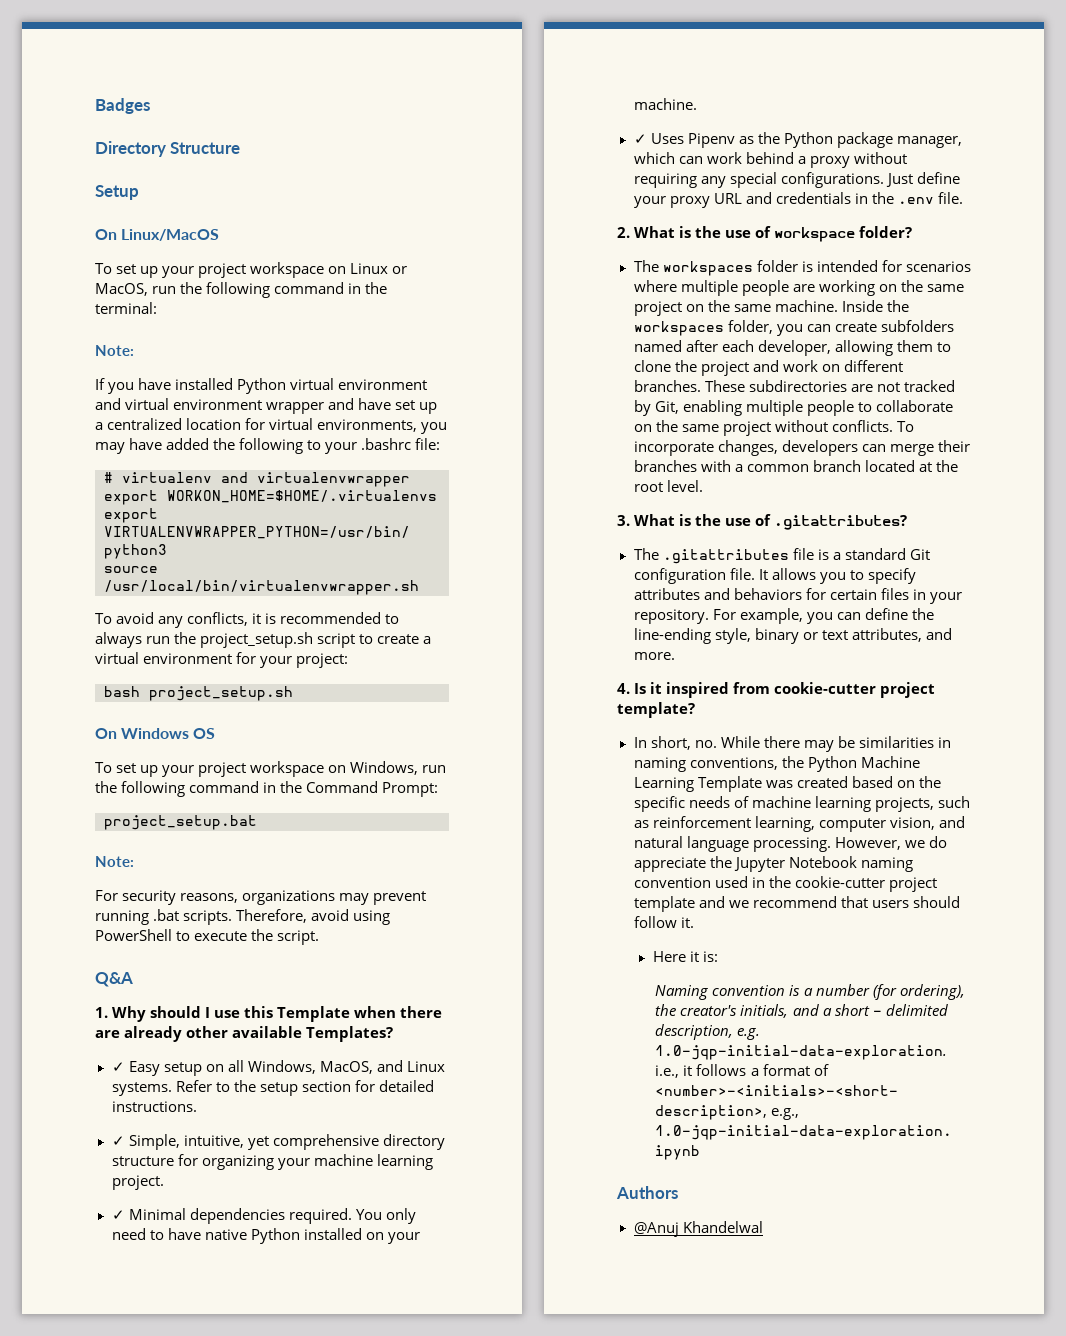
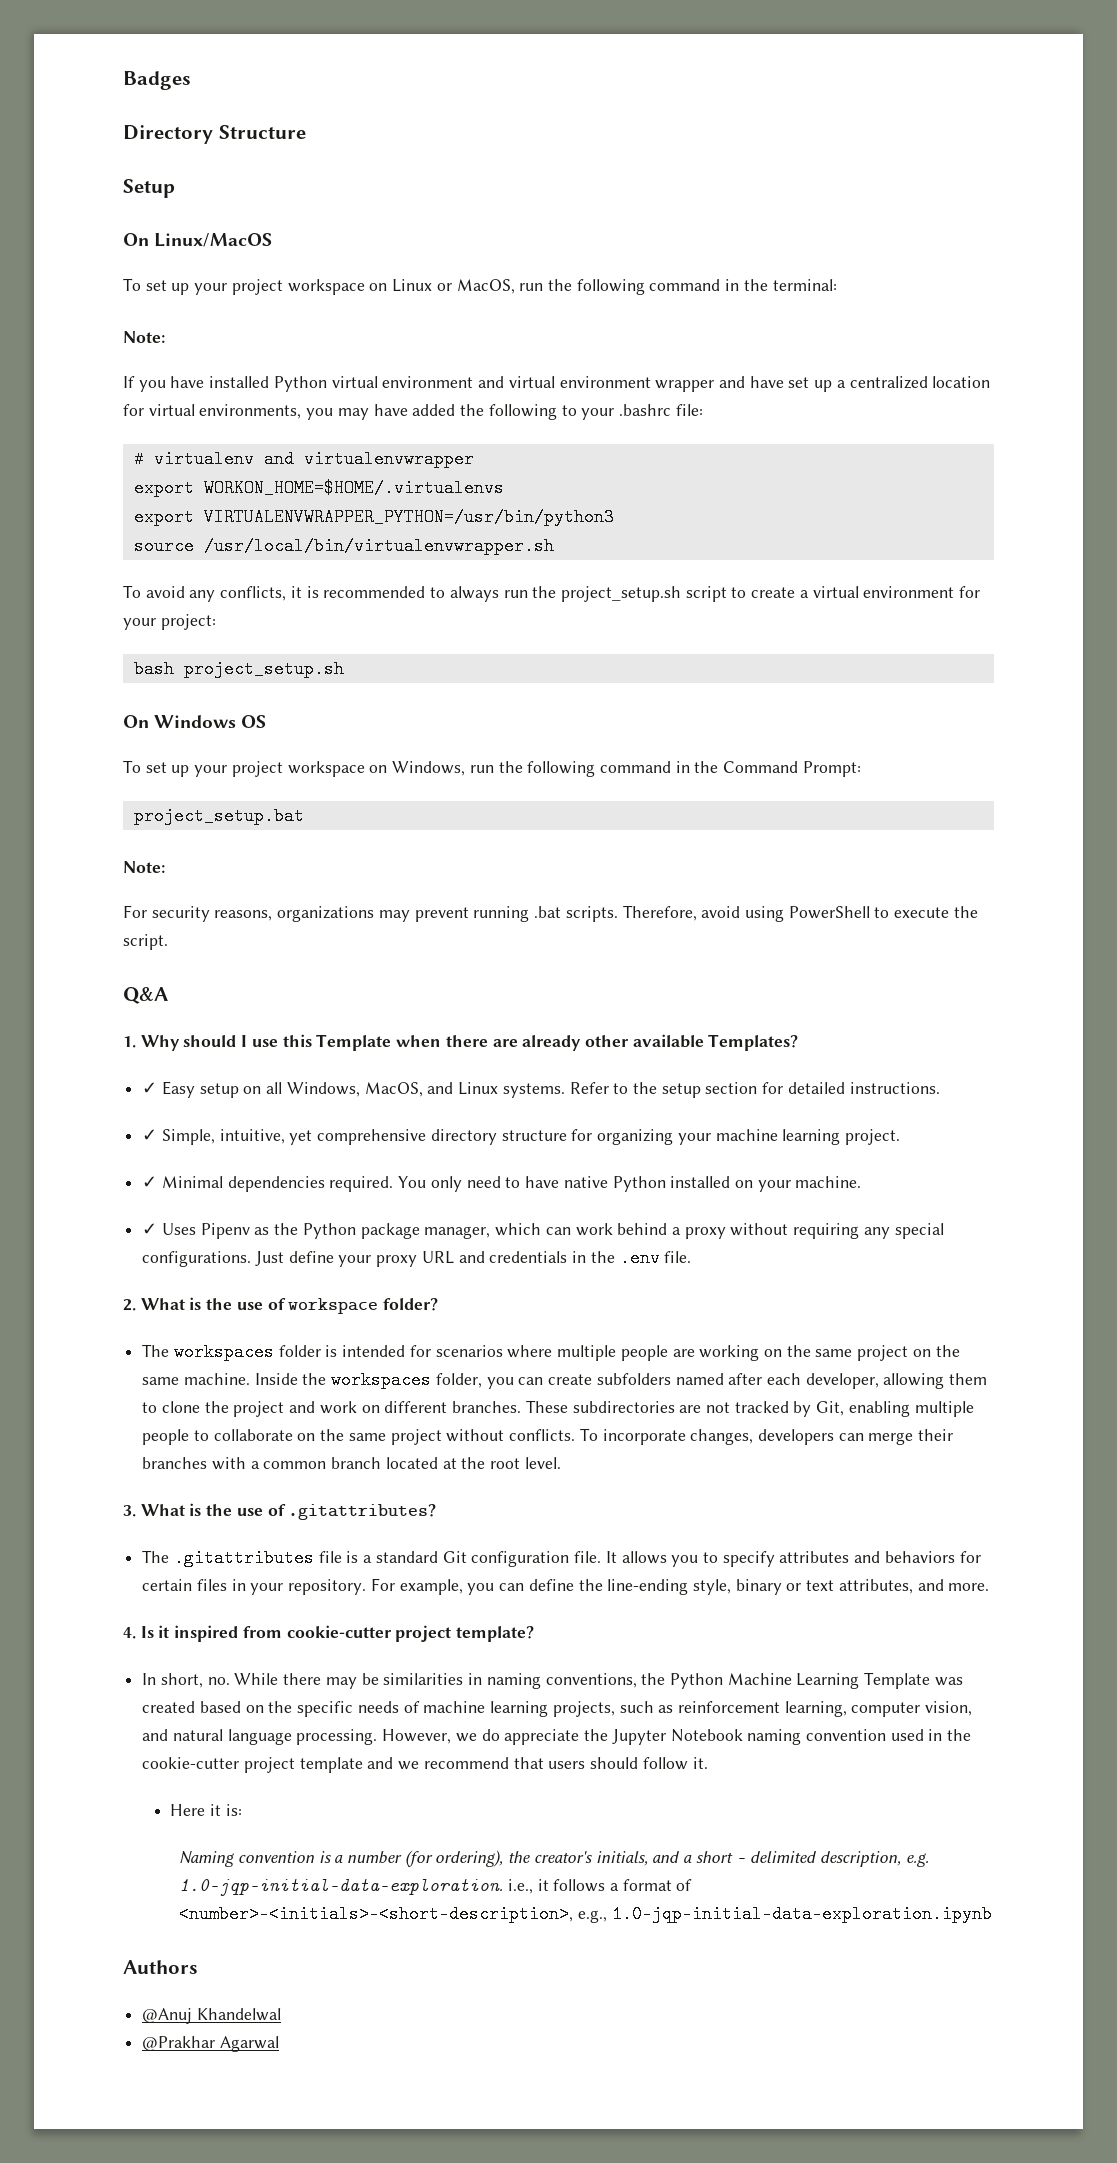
+ @Prakhar Agarwal

